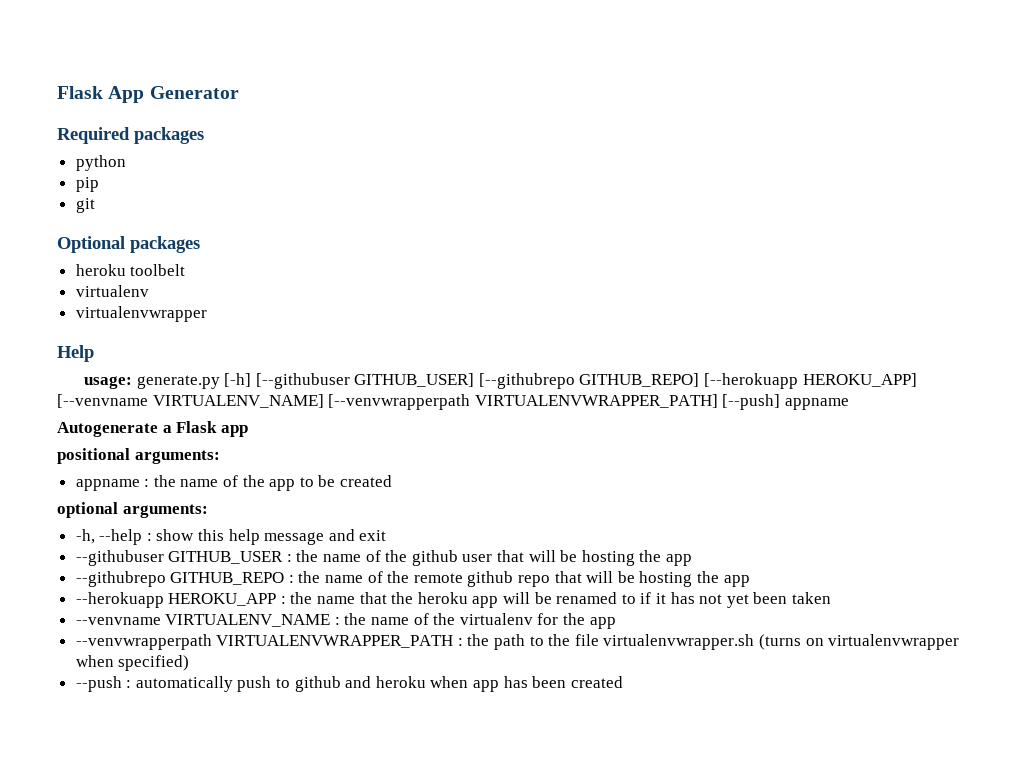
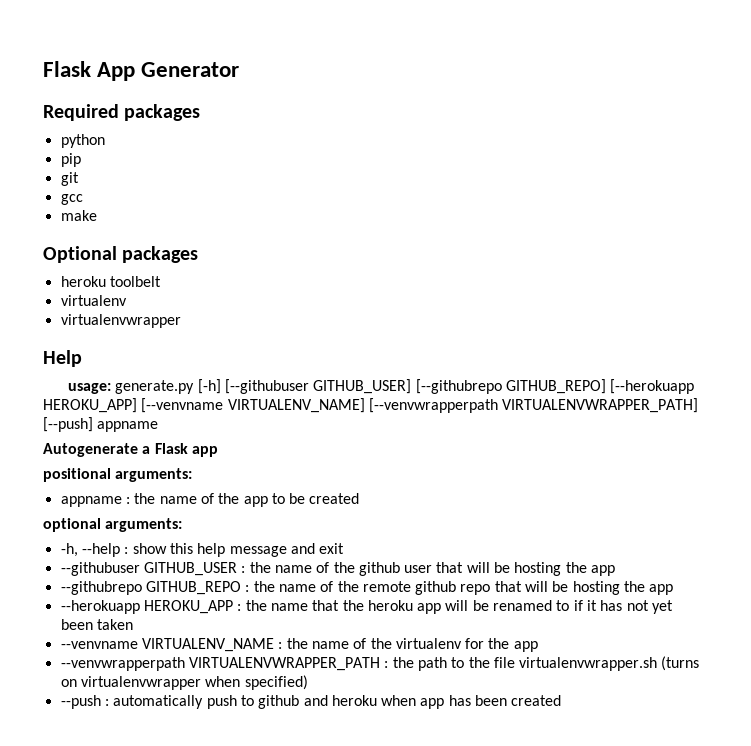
+ gcc
+ make

